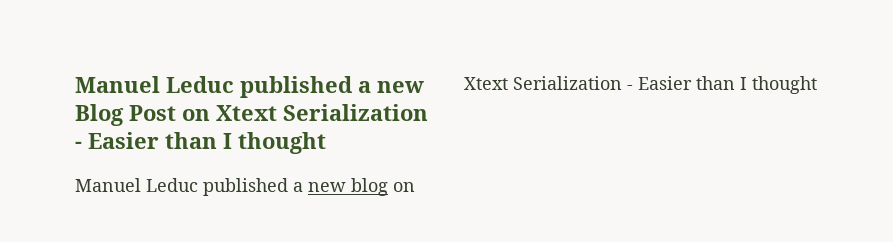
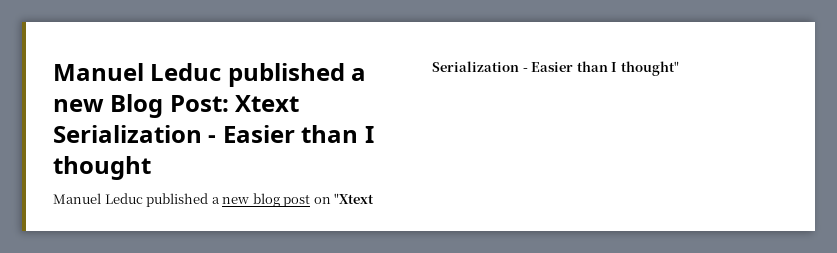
- Manuel Leduc published a new Blog Post on Xtext Serialization - Easier than I thought
+ Manuel Leduc published a new Blog Post: Xtext Serialization - Easier than I thought
- Manuel Leduc published a new blog on Xtext Serialization - Easier than I thought
+ Manuel Leduc published a new blog post on "Xtext Serialization - Easier than I thought"

